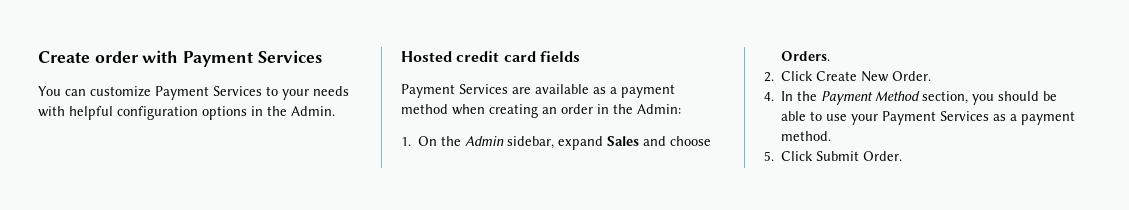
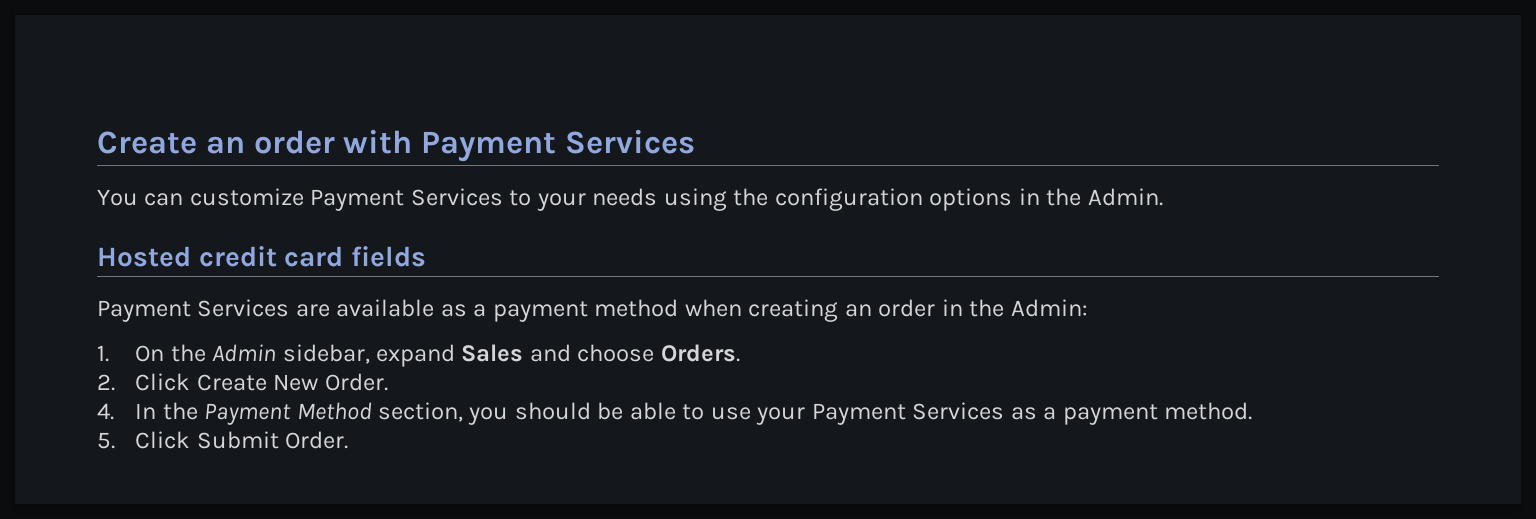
- Create order with Payment Services
+ Create an order with Payment Services
- You can customize Payment Services to your needs with helpful configuration options in the Admin.
+ You can customize Payment Services to your needs using the configuration options in the Admin.

